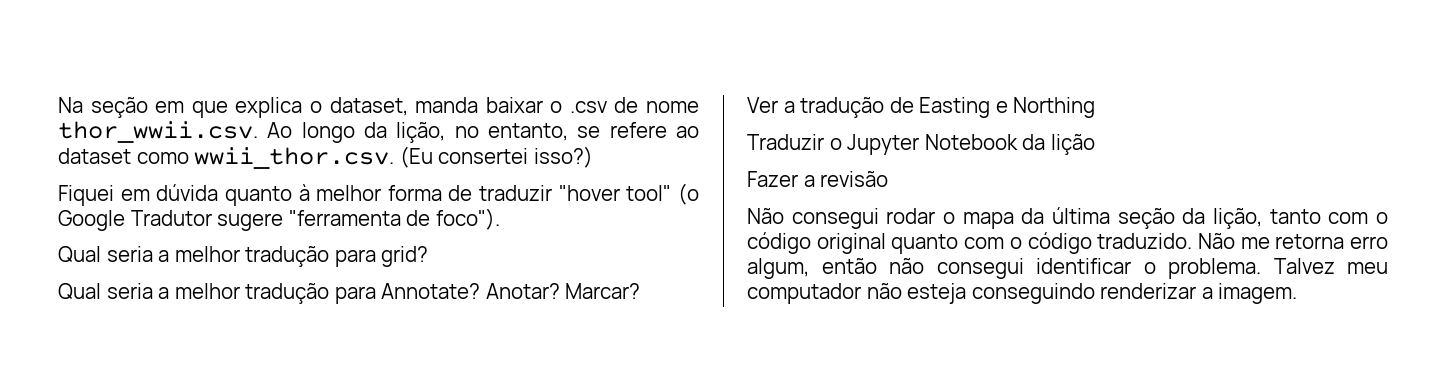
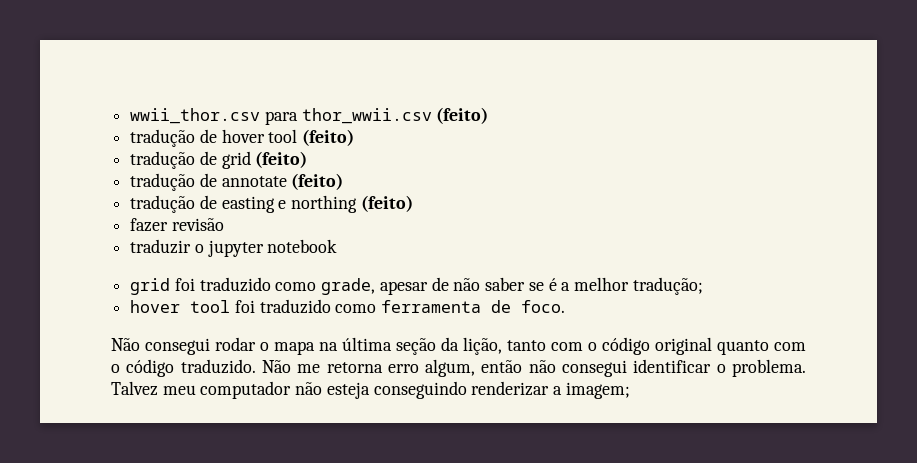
- Na seção em que explica o dataset, manda baixar o .csv de nome thor_wwii.csv. Ao longo da lição, no entanto, se refere ao dataset como wwii_thor.csv. (Eu consertei isso?)
- Fiquei em dúvida quanto à melhor forma de traduzir "hover tool" (o Google Tradutor sugere "ferramenta de foco").
- Qual seria a melhor tradução para grid?
- Qual seria a melhor tradução para Annotate? Anotar? Marcar?
- Ver a tradução de Easting e Northing
- Traduzir o Jupyter Notebook da lição
- Fazer a revisão
+ wwii_thor.csv para thor_wwii.csv (feito)
+ tradução de hover tool (feito)
+ tradução de grid (feito)
+ tradução de annotate (feito)
+ tradução de easting e northing (feito)
+ fazer revisão
+ traduzir o jupyter notebook
+ grid foi traduzido como grade, apesar de não saber se é a melhor tradução;
+ hover tool foi traduzido como ferramenta de foco.
- Não consegui rodar o mapa da última seção da lição, tanto com o código original quanto com o código traduzido.
+ Não consegui rodar o mapa na última seção da lição, tanto com o código original quanto com o código traduzido.
- Talvez meu computador não esteja conseguindo renderizar a imagem.
+ Talvez meu computador não esteja conseguindo renderizar a imagem;

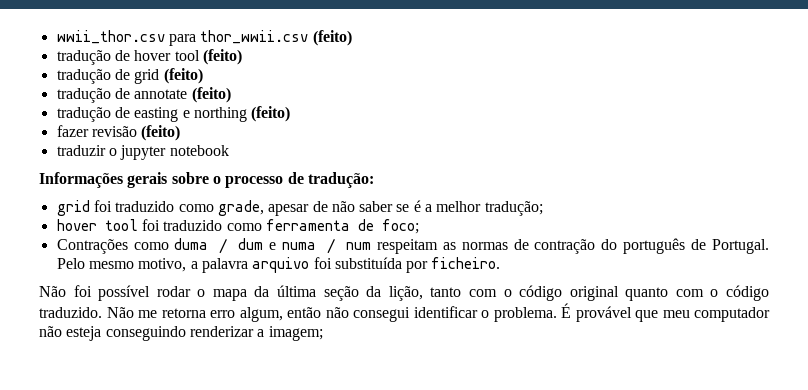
- fazer revisão
+ fazer revisão (feito)
+ Informações gerais sobre o processo de tradução:
- hover tool foi traduzido como ferramenta de foco.
- Não consegui rodar o mapa na última seção da lição, tanto com o código original quanto com o código traduzido.
+ hover tool foi traduzido como ferramenta de foco;
+ Contrações como duma / dum e numa / num respeitam as normas de contração do português de Portugal. Pelo mesmo motivo, a palavra arquivo foi substituída por ficheiro.
+ Não foi possível rodar o mapa da última seção da lição, tanto com o código original quanto com o código traduzido.
- Talvez meu computador não esteja conseguindo renderizar a imagem;
+ É provável que meu computador não esteja conseguindo renderizar a imagem;

